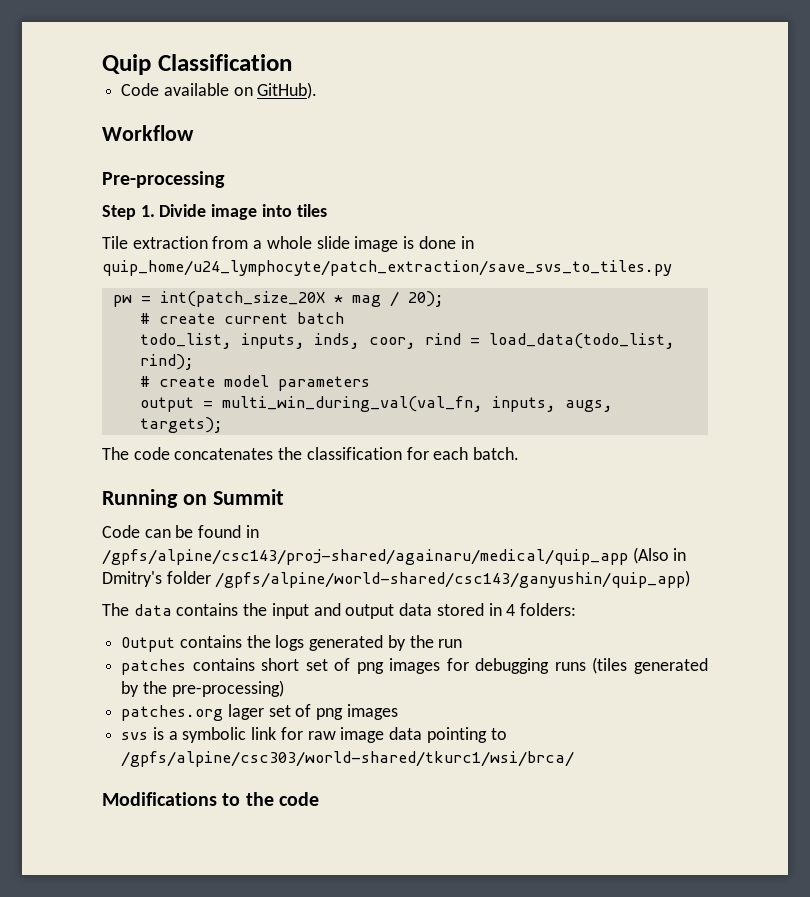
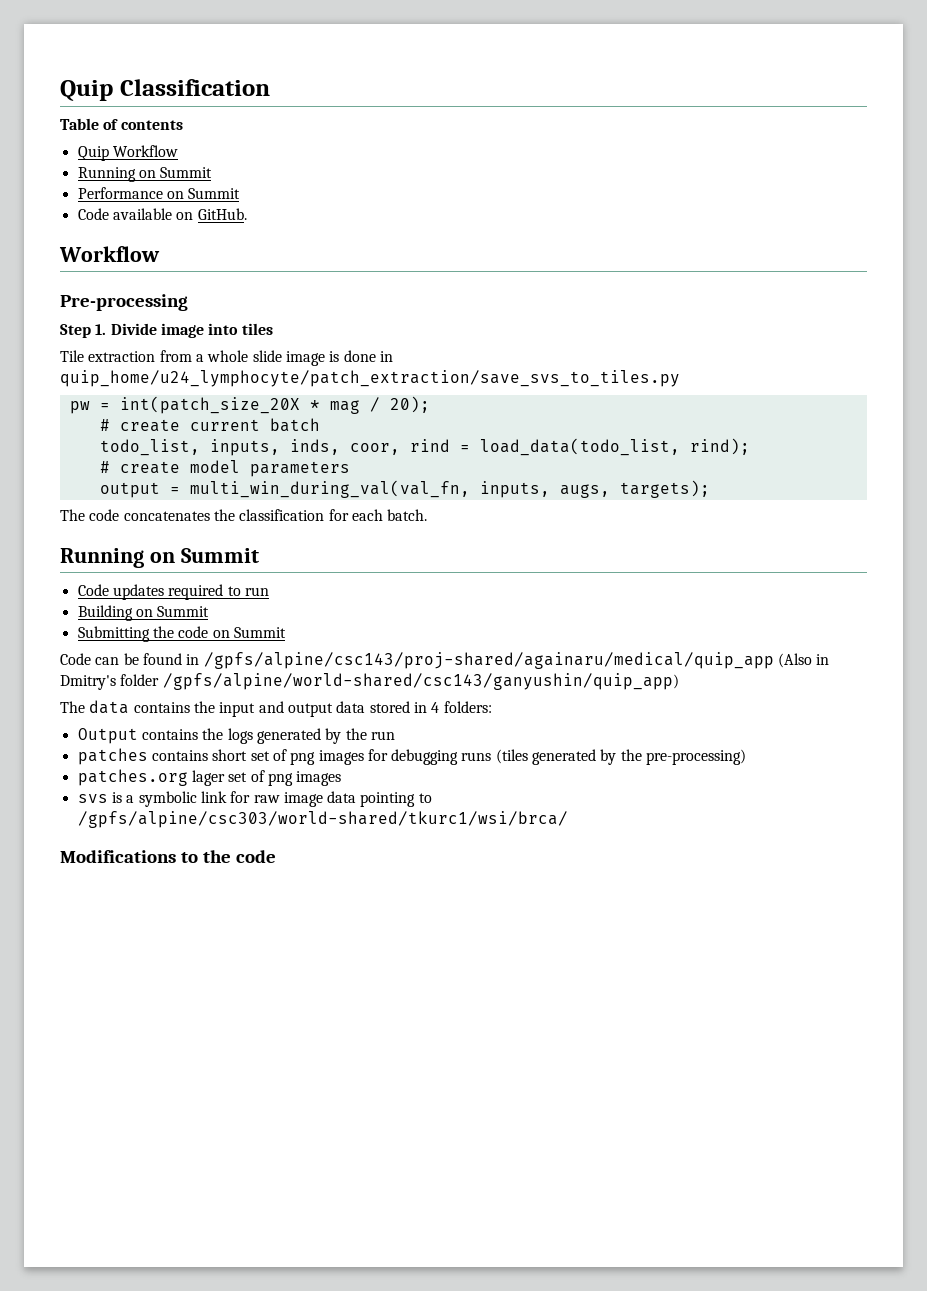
+ Table of contents
+ Quip Workflow
+ Running on Summit
+ Performance on Summit
- Code available on GitHub).
+ Code available on GitHub.
+ Code updates required to run
+ Building on Summit
+ Submitting the code on Summit

